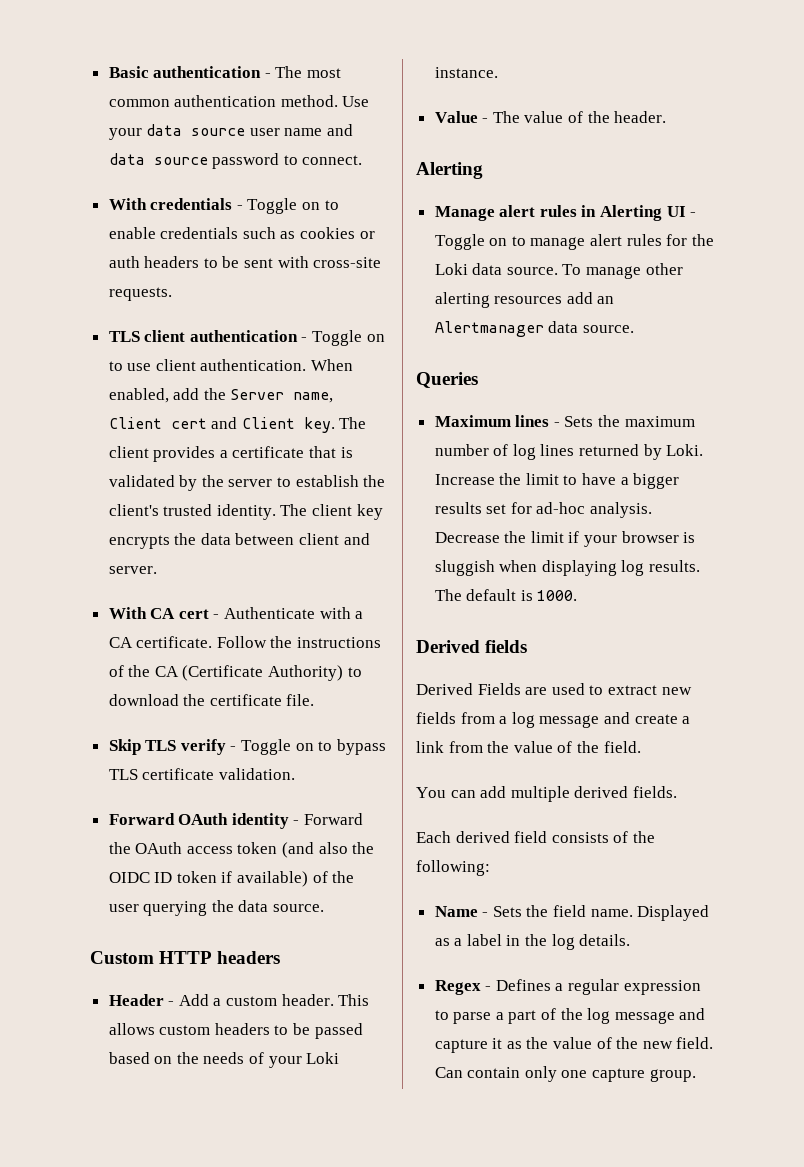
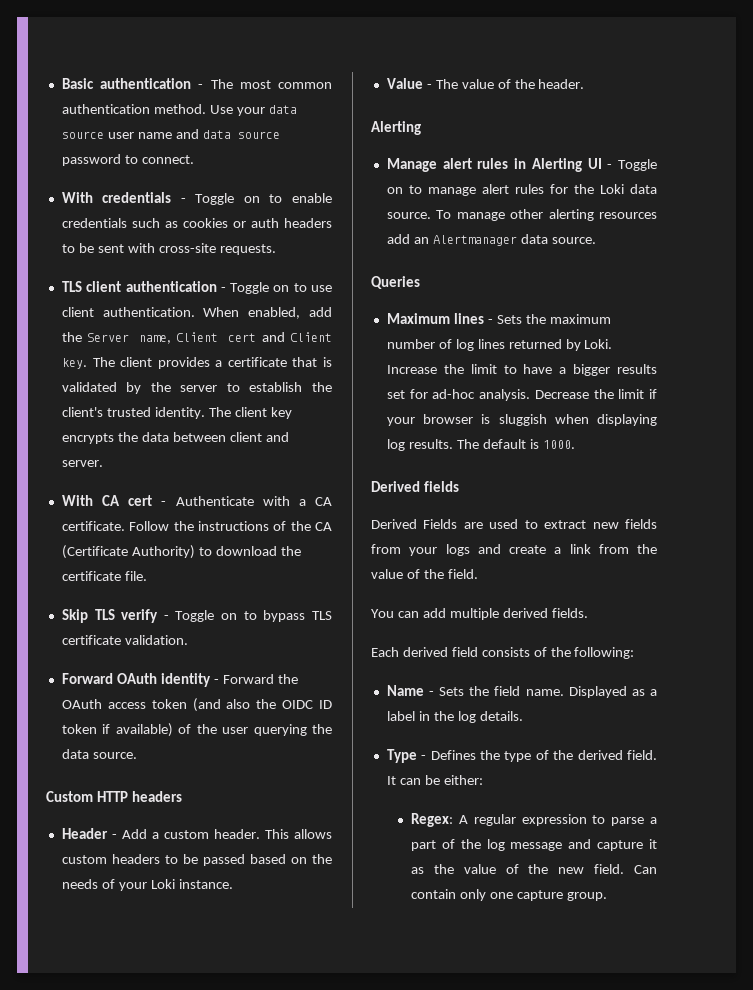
- Derived Fields are used to extract new fields from a log message and create a link from the value of the field.
+ Derived Fields are used to extract new fields from your logs and create a link from the value of the field.
- Regex - Defines a regular expression to parse a part of the log message and capture it as the value of the new field.
+ Type - Defines the type of the derived field. It can be either:
+ Regex: A regular expression to parse a part of the log message and capture it as the value of the new field.

